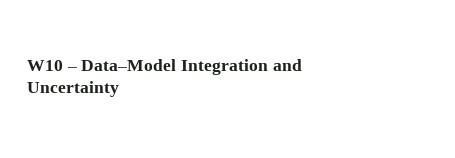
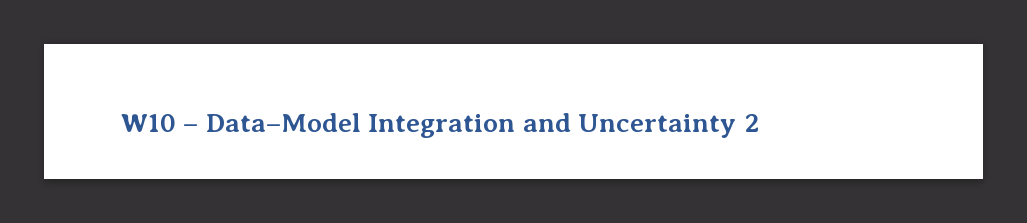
- W10 – Data–Model Integration and Uncertainty
+ W10 – Data–Model Integration and Uncertainty 2

